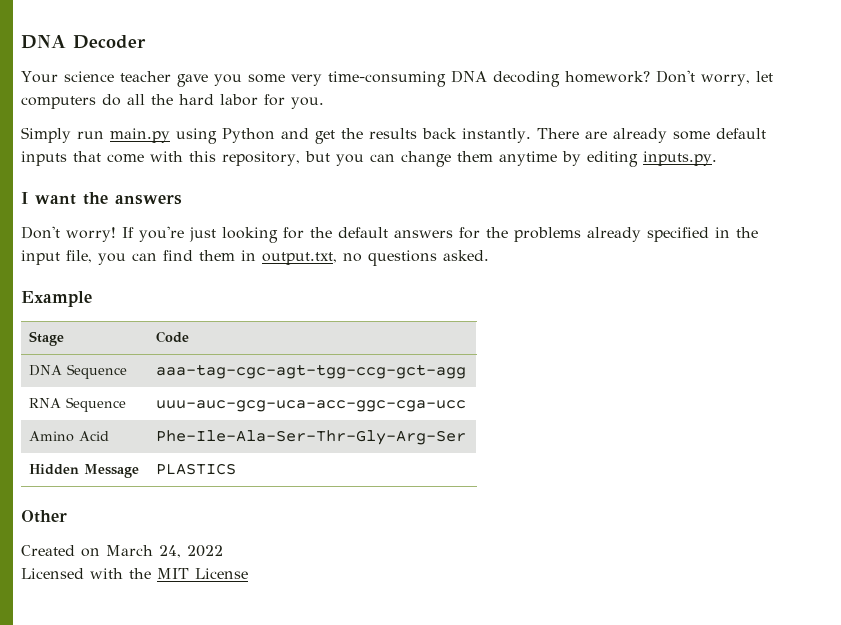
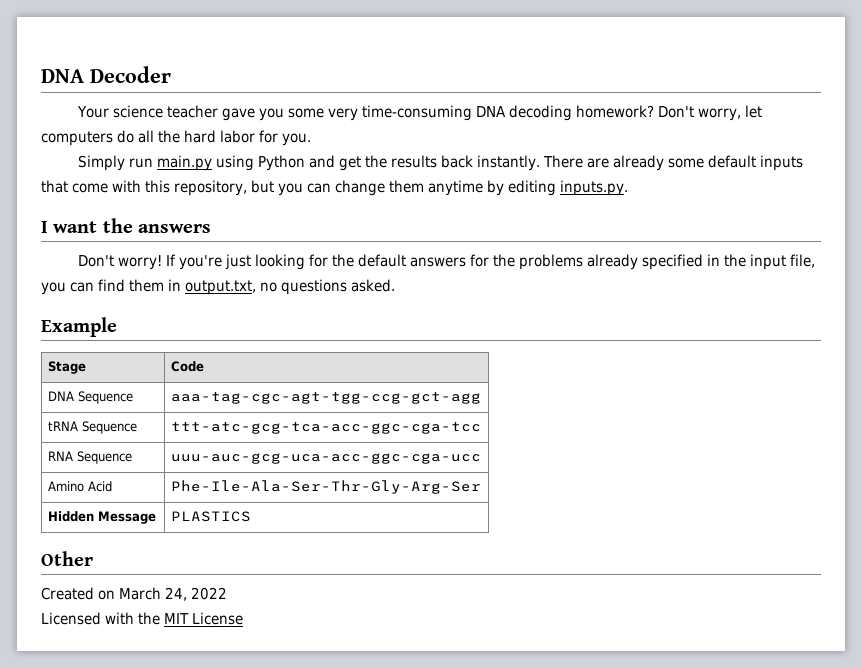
+ tRNA Sequence | ttt-atc-gcg-tca-acc-ggc-cga-tcc

